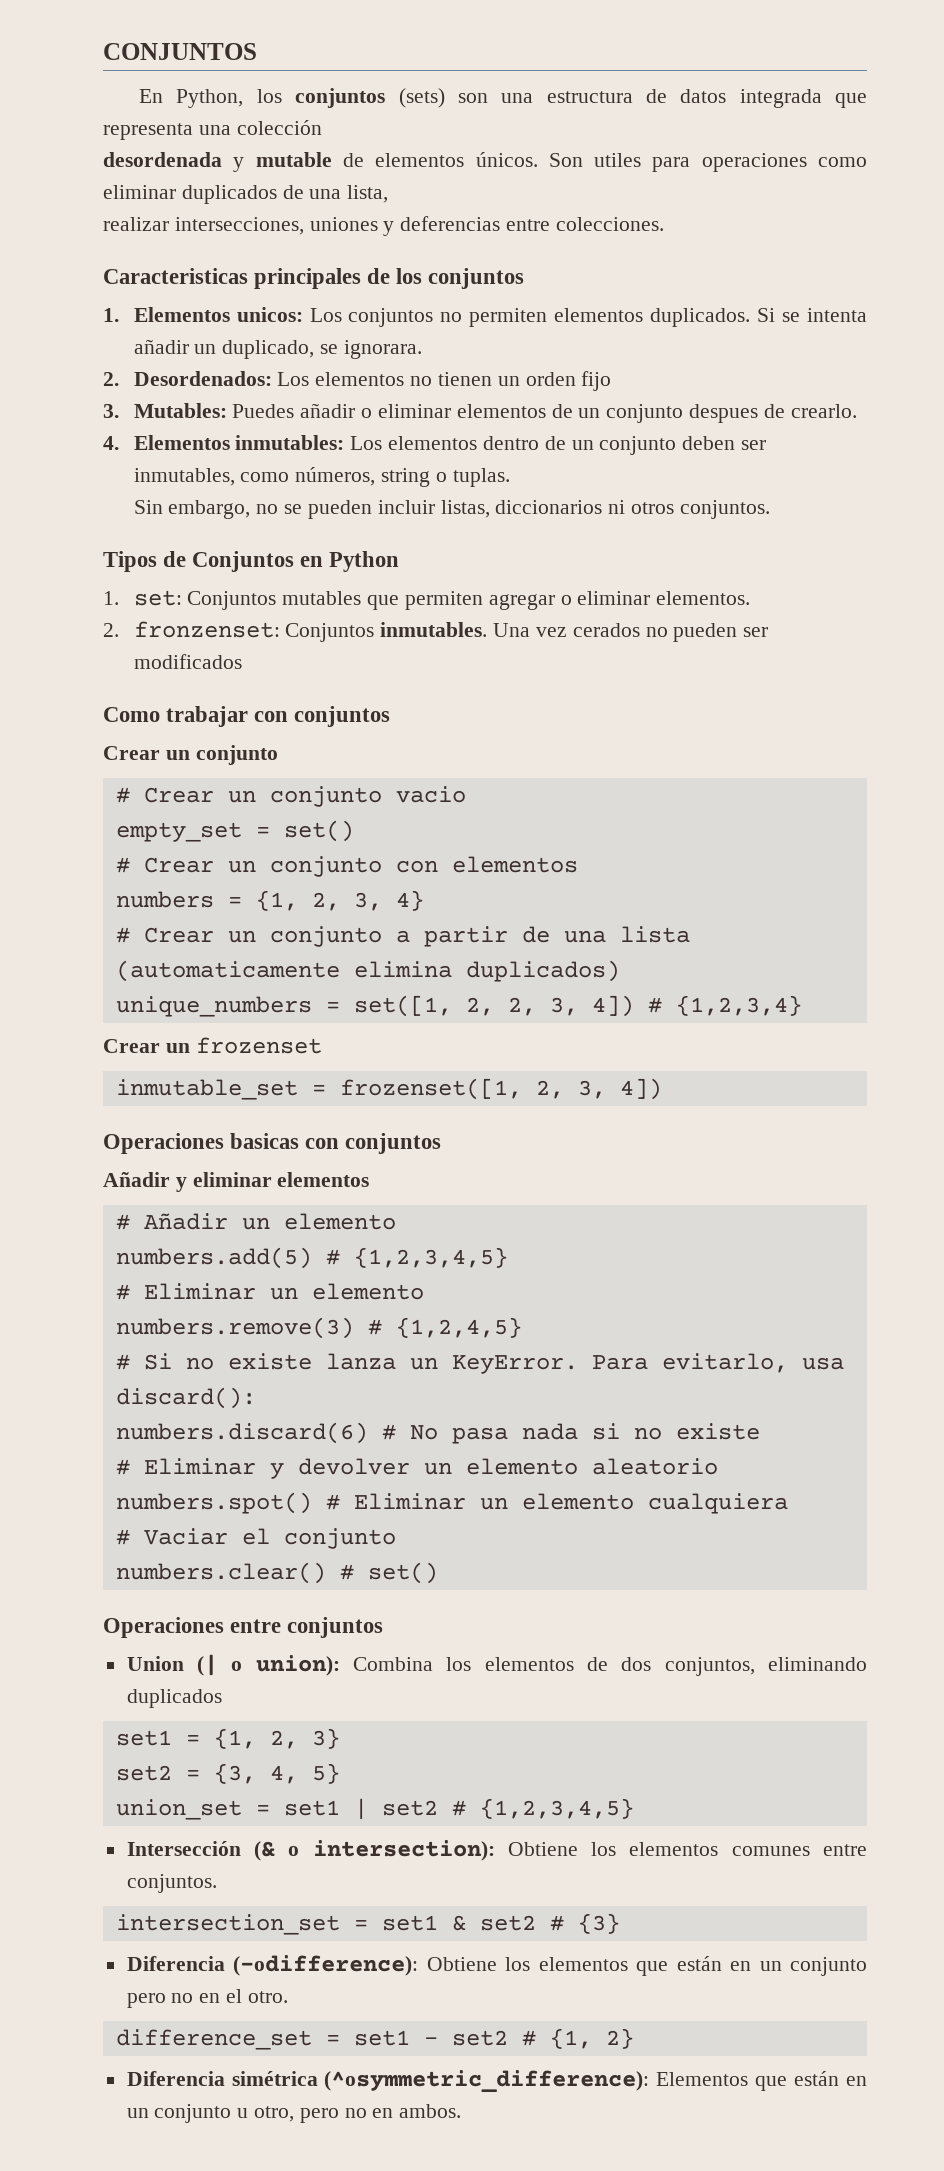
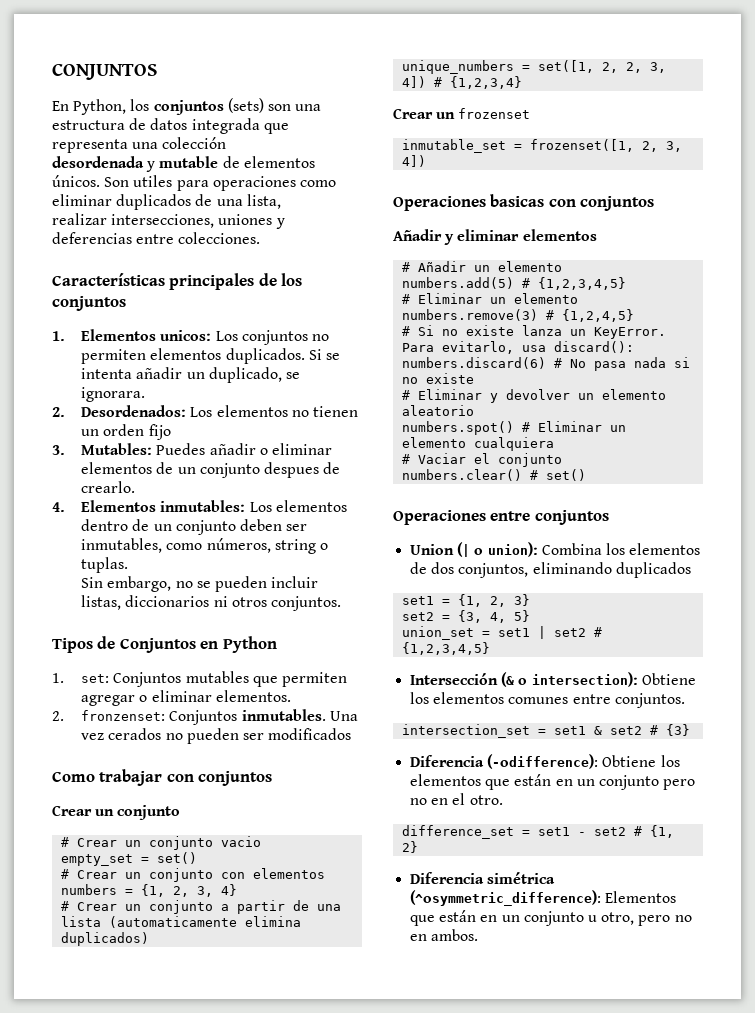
- Caracteristicas principales de los conjuntos
+ Características principales de los conjuntos

